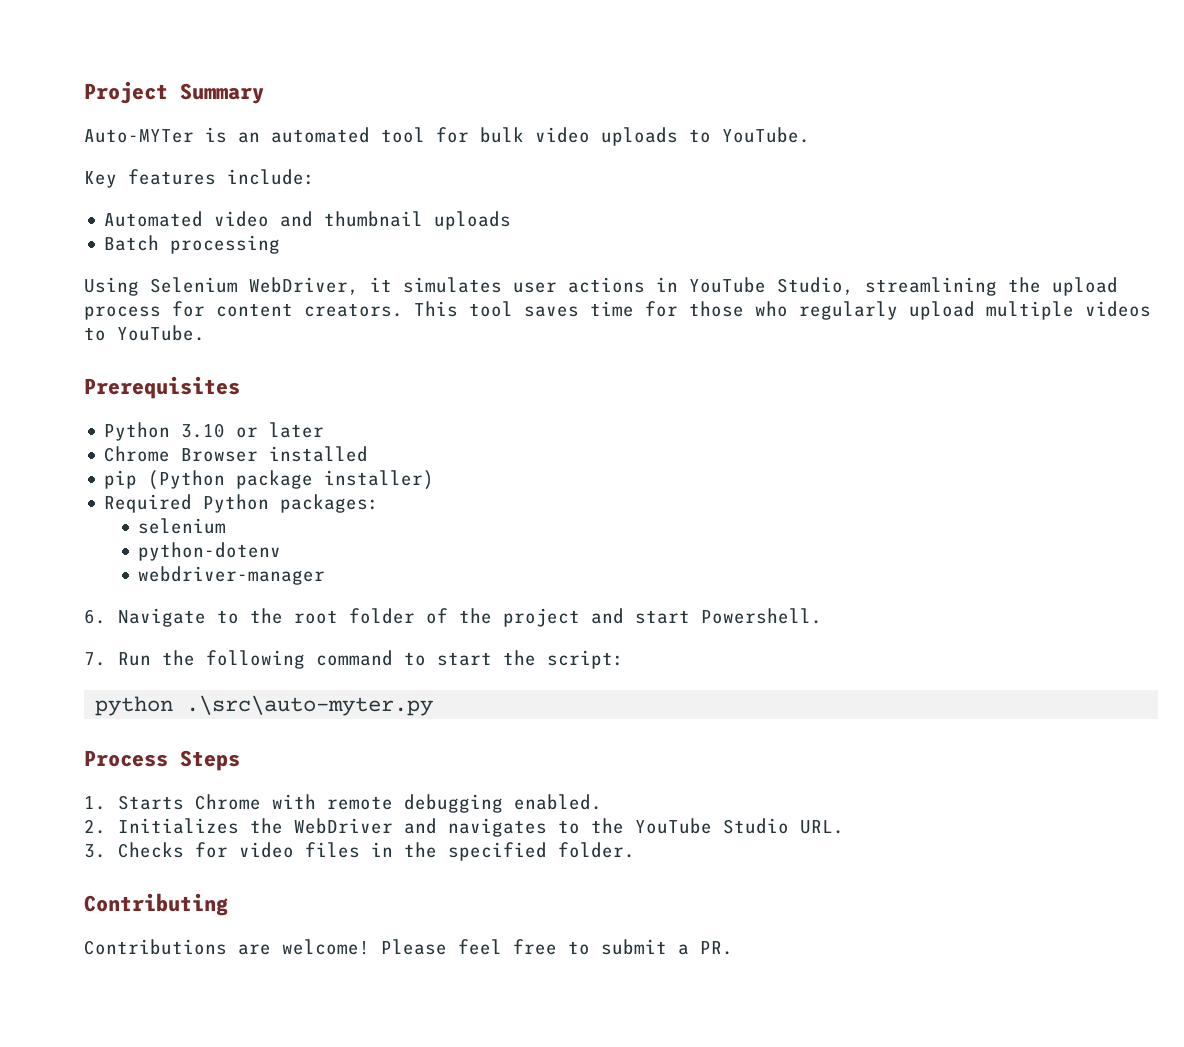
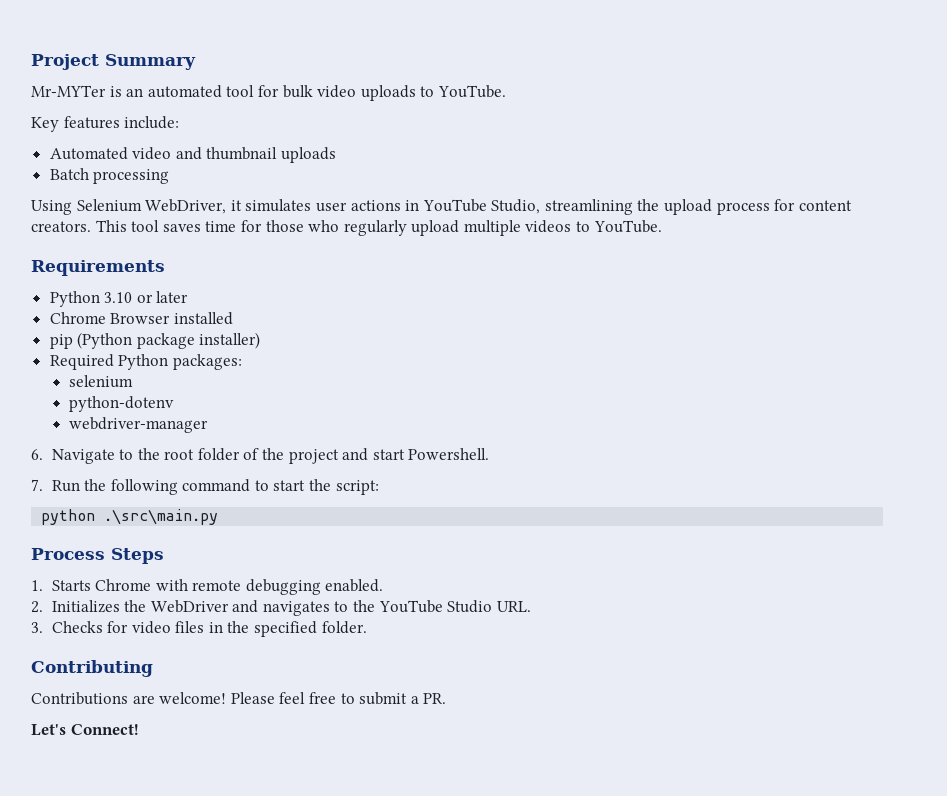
- Auto-MYTer is an automated tool for bulk video uploads to YouTube.
+ Mr-MYTer is an automated tool for bulk video uploads to YouTube.
- Prerequisites
+ Requirements
- python .\src\auto-myter.py
+ python .\src\main.py
+ Let's Connect!

